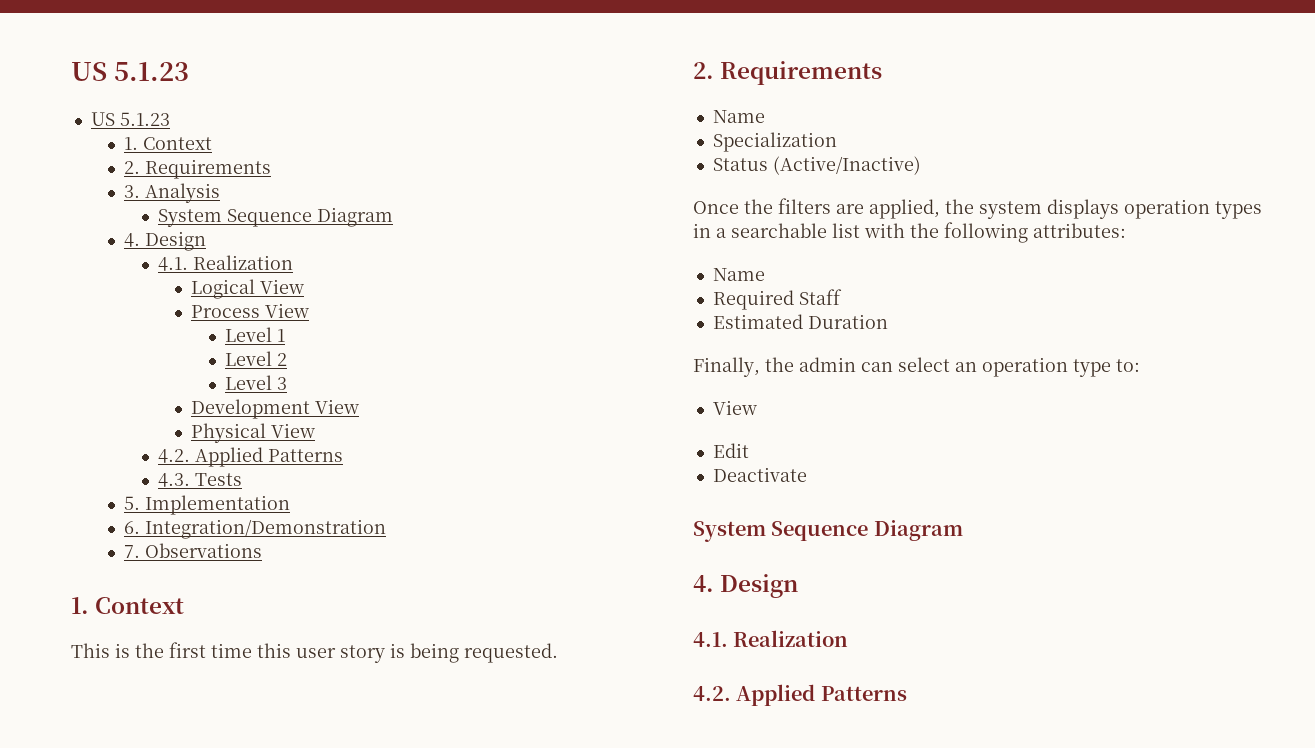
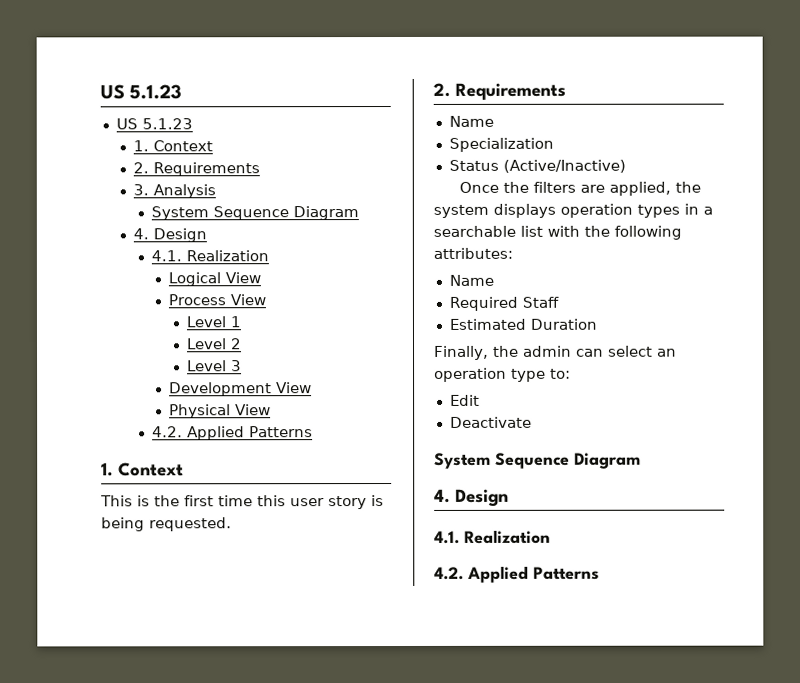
- 4.3. Tests
- 5. Implementation
- 6. Integration/Demonstration
- 7. Observations
  Finally, the admin can select an operation type to:
- View

